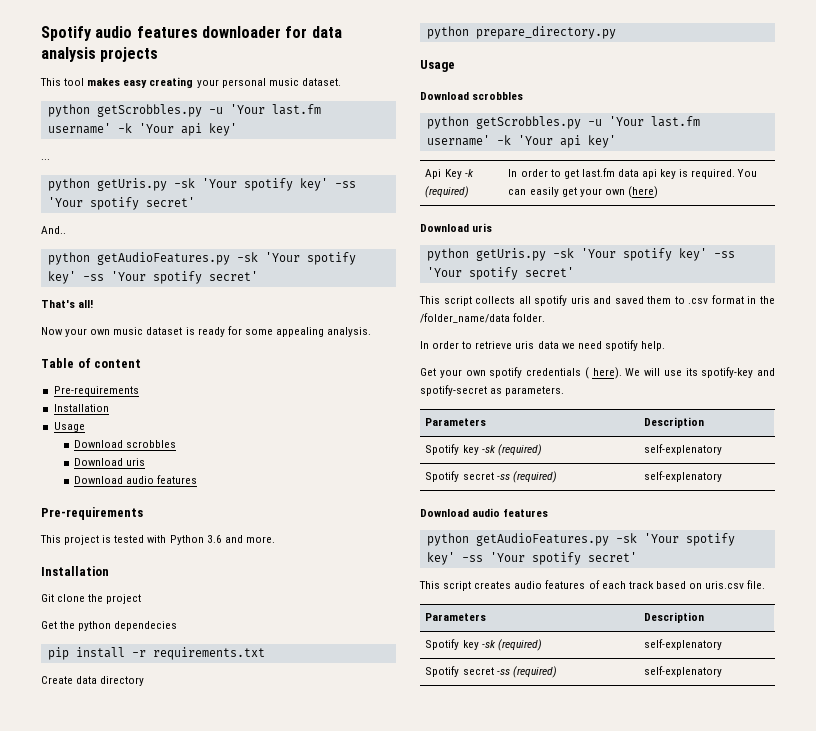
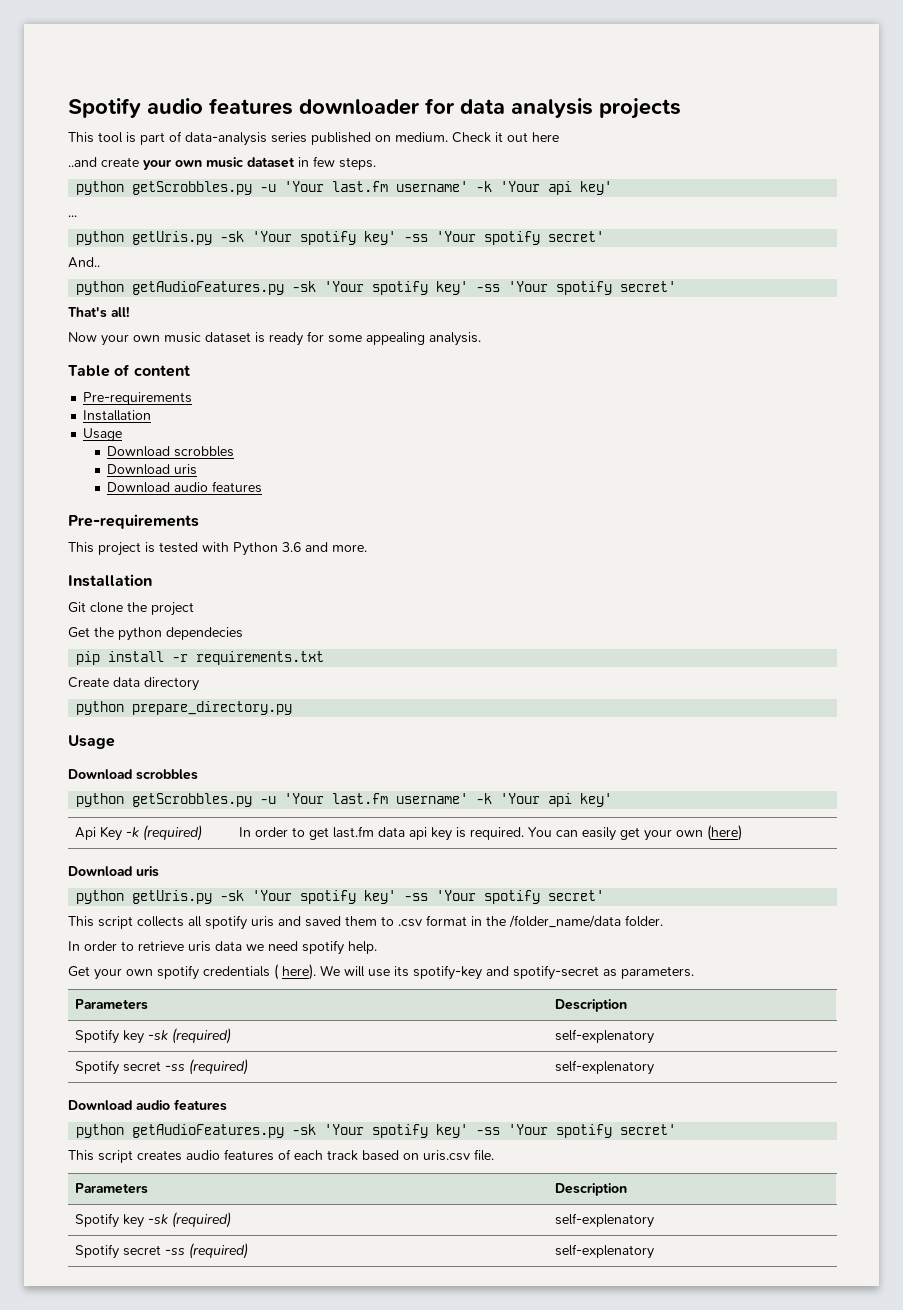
- This tool makes easy creating your personal music dataset.
+ This tool is part of data-analysis series published on medium. Check it out here
+ ..and create your own music dataset in few steps.

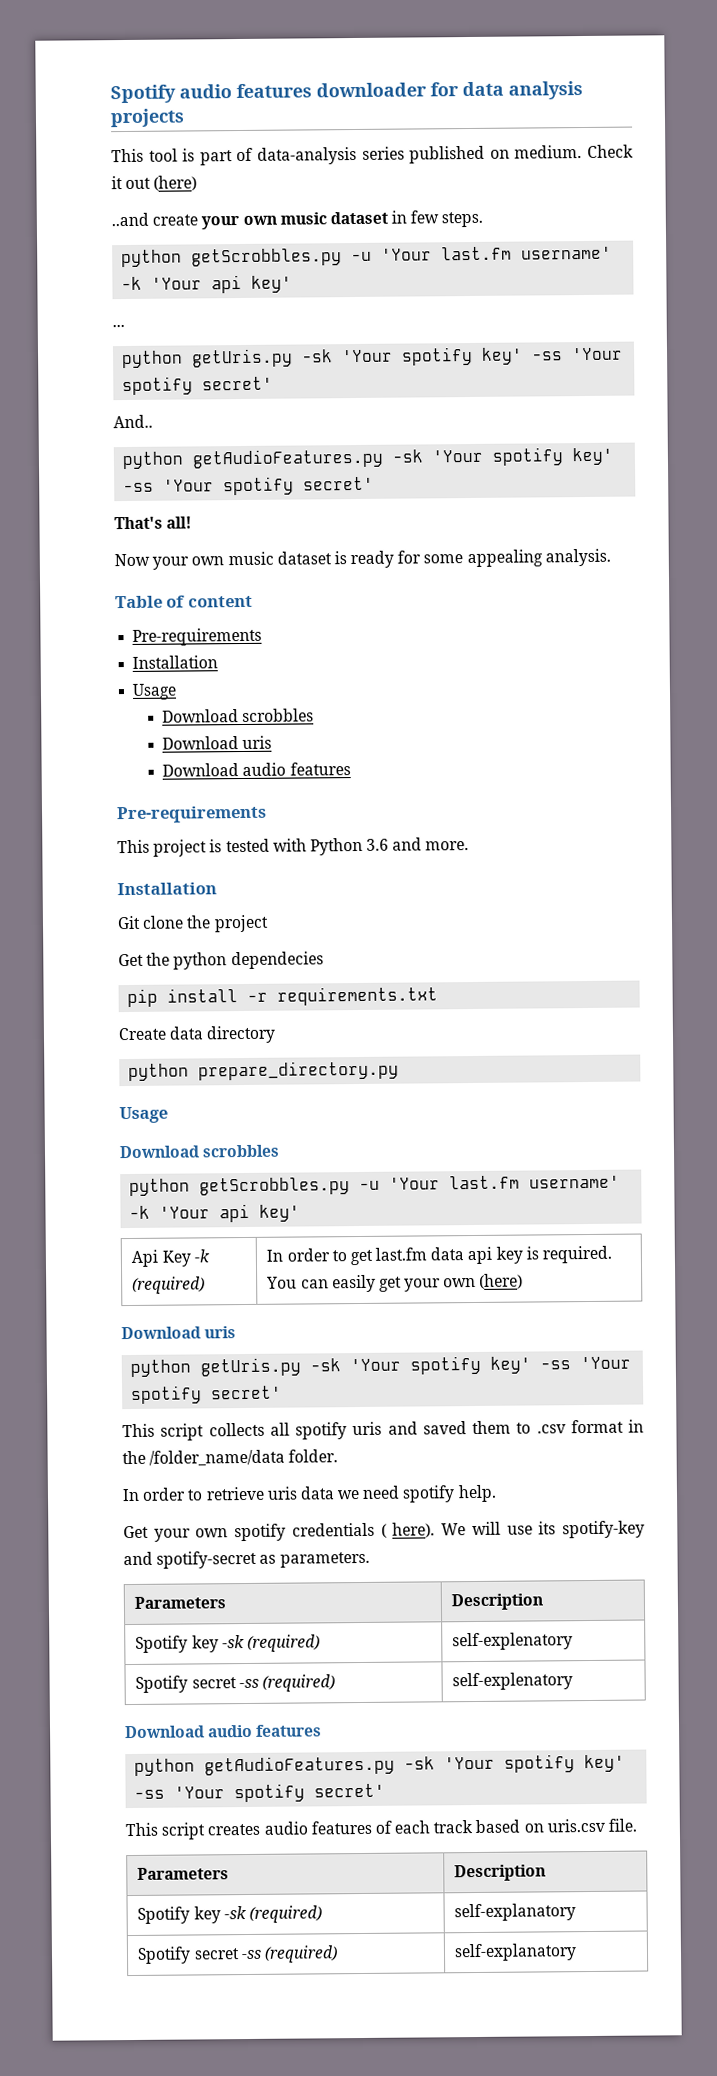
- Check it out here
+ Check it out (here)
  This script creates audio features of each track based on uris.csv file.
  Parameters | Description
- Spotify key -sk (required) | self-explenatory
- Spotify secret -ss (required) | self-explenatory
+ Spotify key -sk (required) | self-explanatory
+ Spotify secret -ss (required) | self-explanatory

